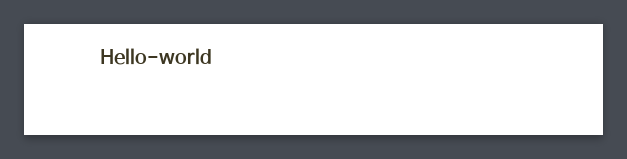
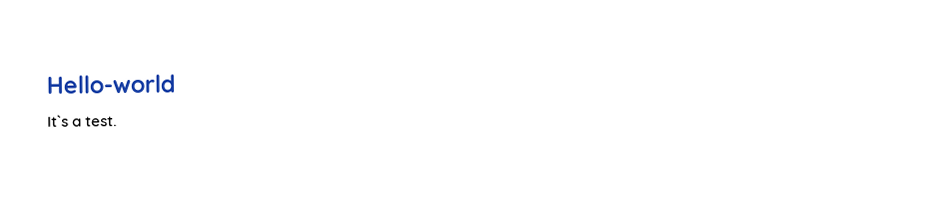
+ It`s a test.

